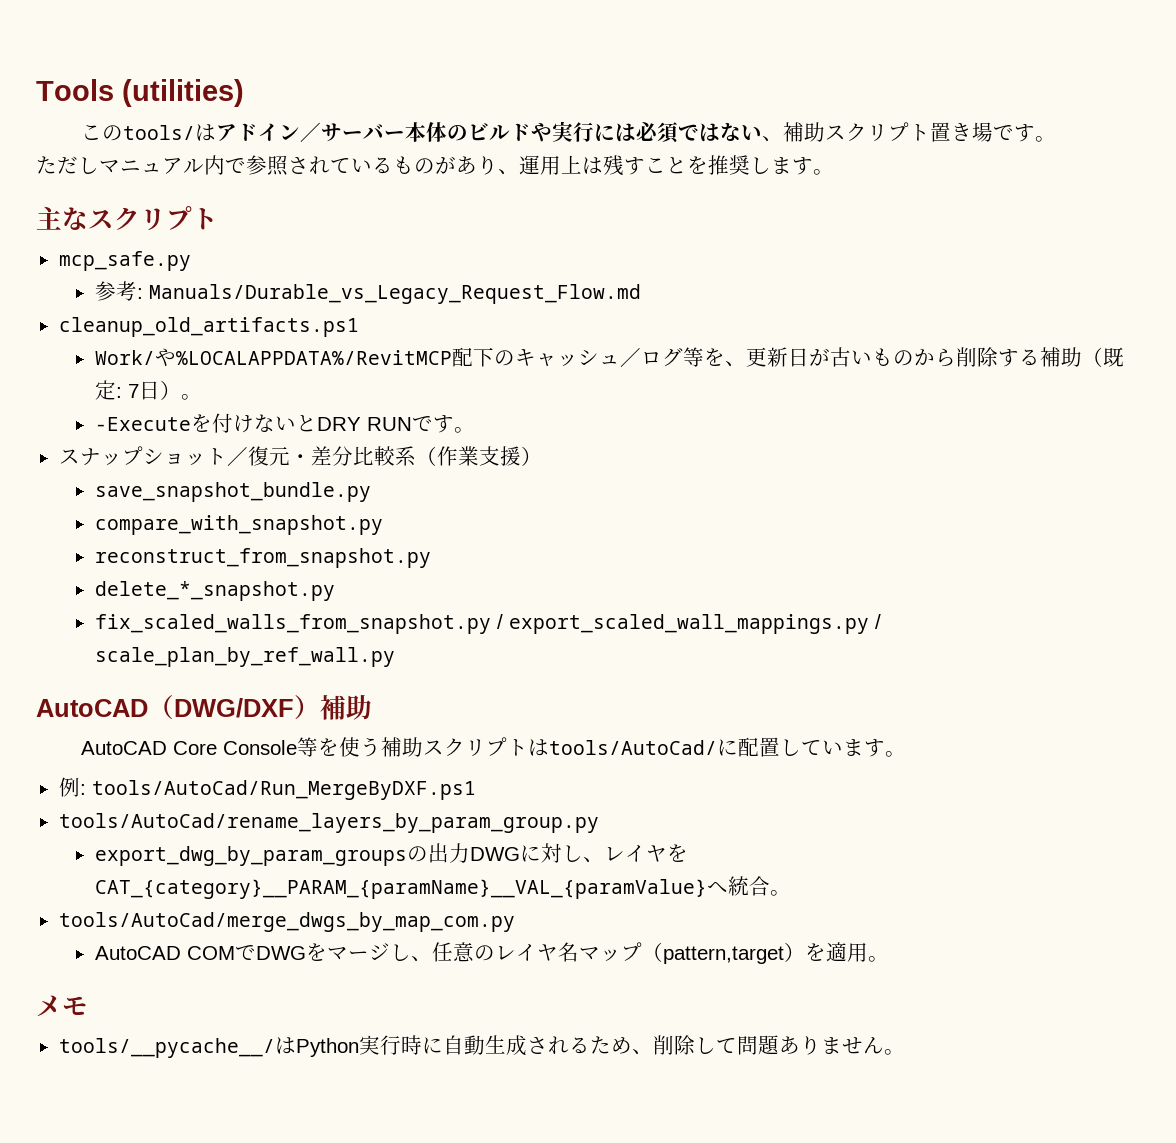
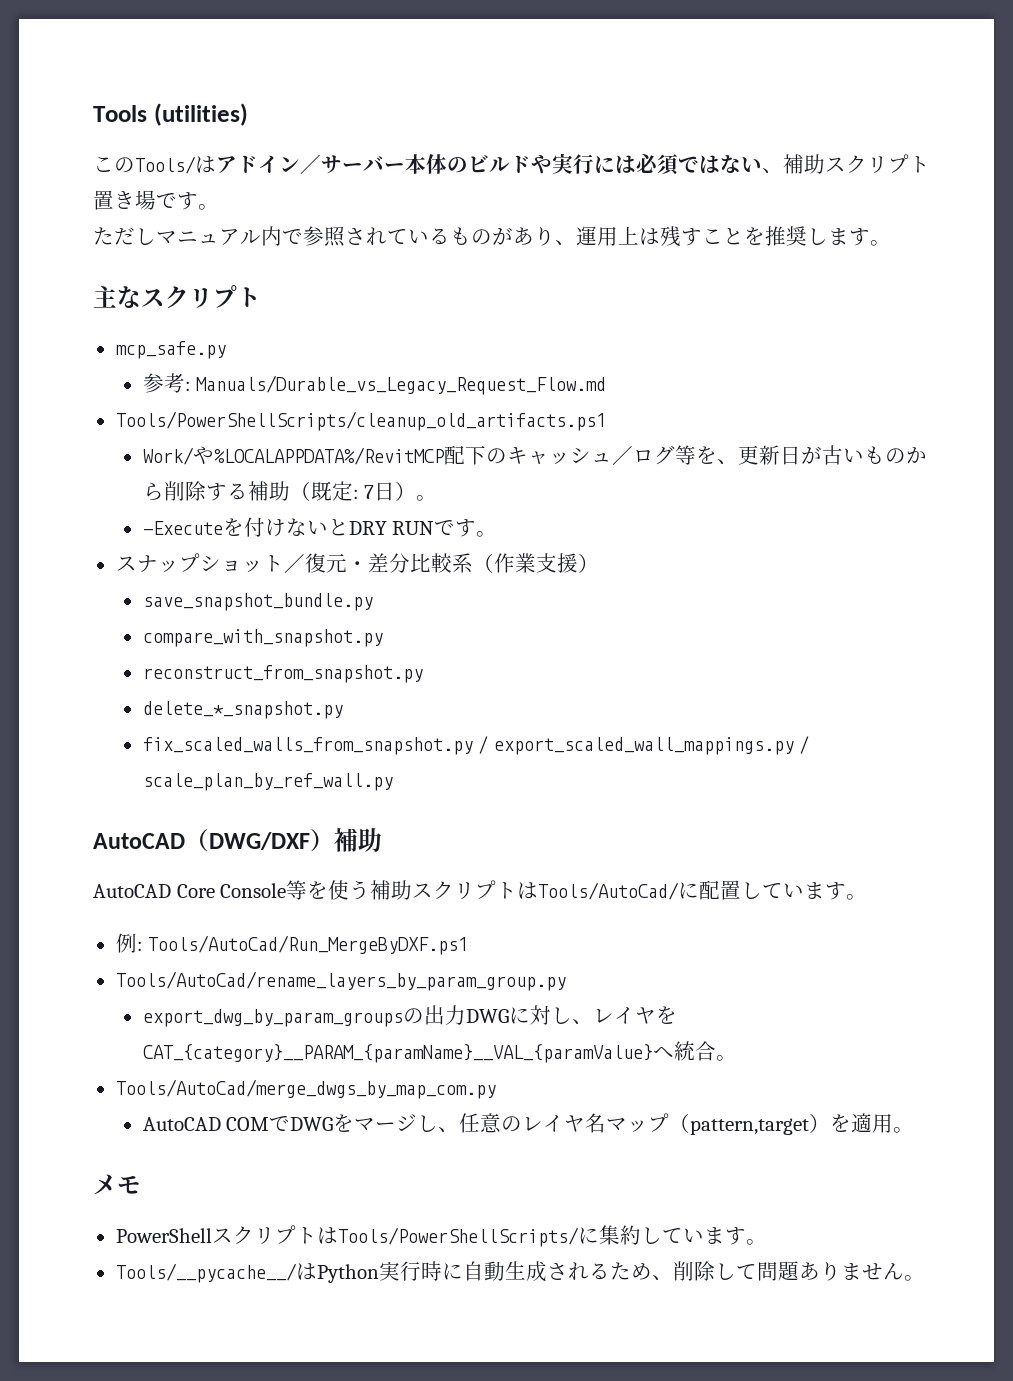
- このtools/はアドイン／サーバー本体のビルドや実行には必須ではない、補助スクリプト置き場です。
+ このTools/はアドイン／サーバー本体のビルドや実行には必須ではない、補助スクリプト置き場です。
- cleanup_old_artifacts.ps1
+ Tools/PowerShellScripts/cleanup_old_artifacts.ps1
- AutoCAD Core Console等を使う補助スクリプトはtools/AutoCad/に配置しています。
+ AutoCAD Core Console等を使う補助スクリプトはTools/AutoCad/に配置しています。
- 例: tools/AutoCad/Run_MergeByDXF.ps1
- tools/AutoCad/rename_layers_by_param_group.py
+ 例: Tools/AutoCad/Run_MergeByDXF.ps1
+ Tools/AutoCad/rename_layers_by_param_group.py
- tools/AutoCad/merge_dwgs_by_map_com.py
+ Tools/AutoCad/merge_dwgs_by_map_com.py
- tools/__pycache__/はPython実行時に自動生成されるため、削除して問題ありません。
+ PowerShellスクリプトはTools/PowerShellScripts/に集約しています。
+ Tools/__pycache__/はPython実行時に自動生成されるため、削除して問題ありません。

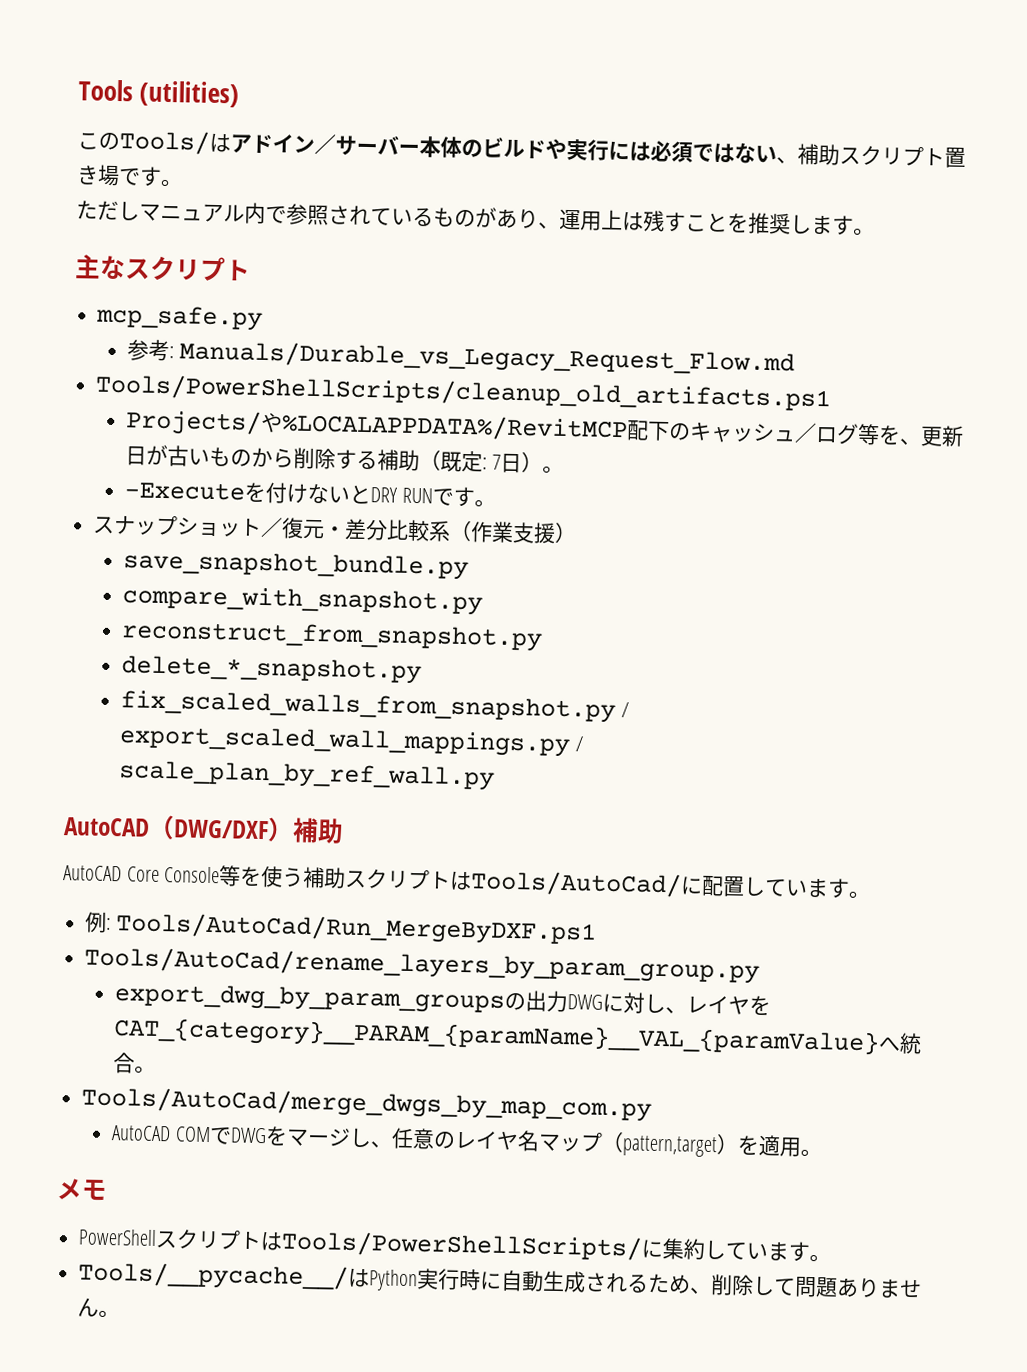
- Work/や%LOCALAPPDATA%/RevitMCP配下のキャッシュ／ログ等を、更新日が古いものから削除する補助（既定: 7日）。
+ Projects/や%LOCALAPPDATA%/RevitMCP配下のキャッシュ／ログ等を、更新日が古いものから削除する補助（既定: 7日）。

